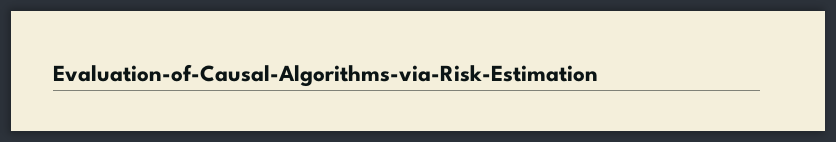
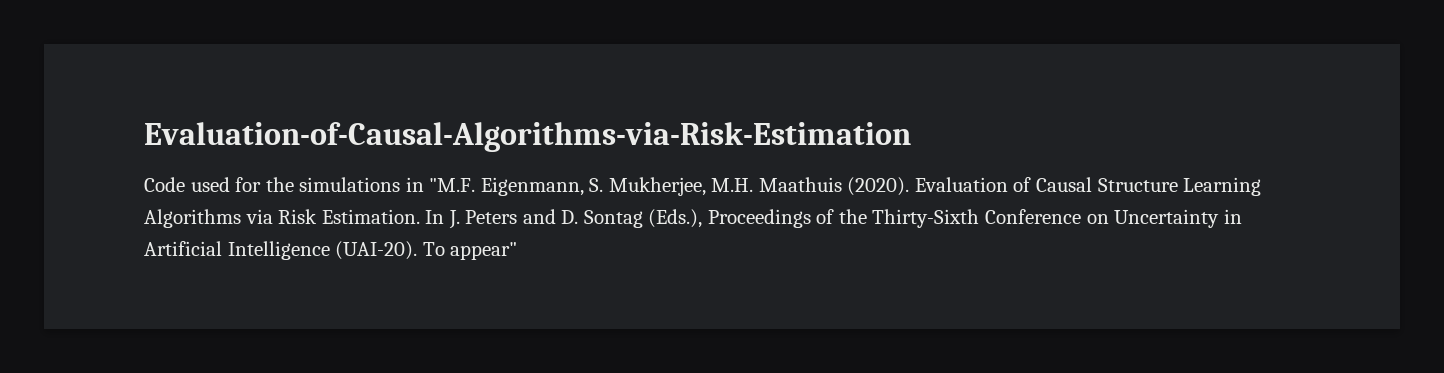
+ Code used for the simulations in "M.F. Eigenmann, S. Mukherjee, M.H. Maathuis (2020). Evaluation of Causal Structure Learning Algorithms via Risk Estimation. In J. Peters and D. Sontag (Eds.), Proceedings of the Thirty-Sixth Conference on Uncertainty in Artificial Intelligence (UAI-20). To appear"

